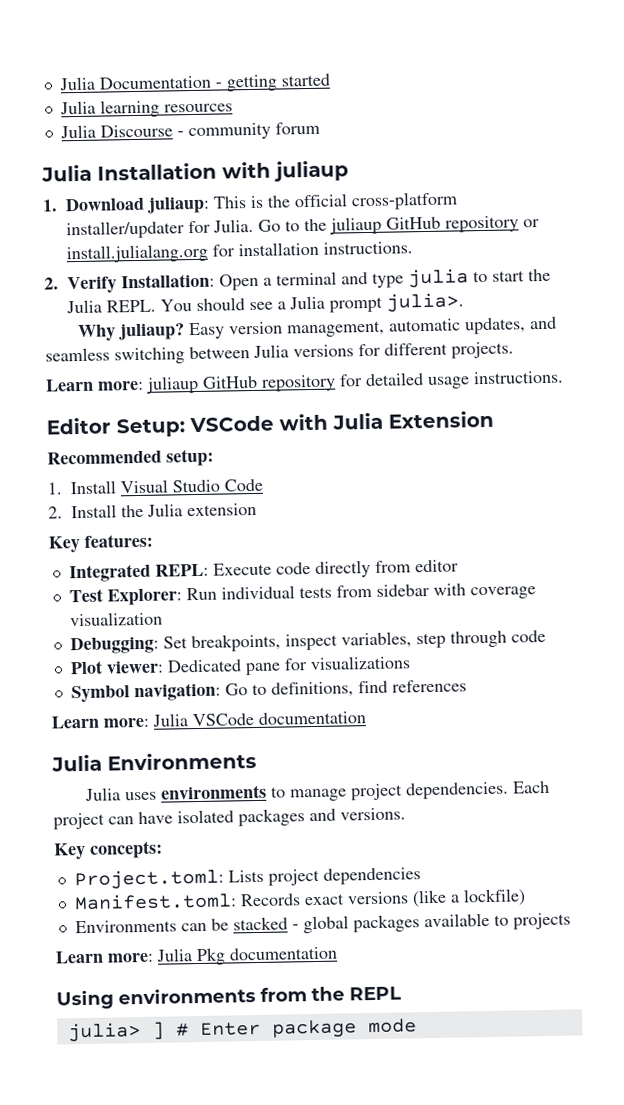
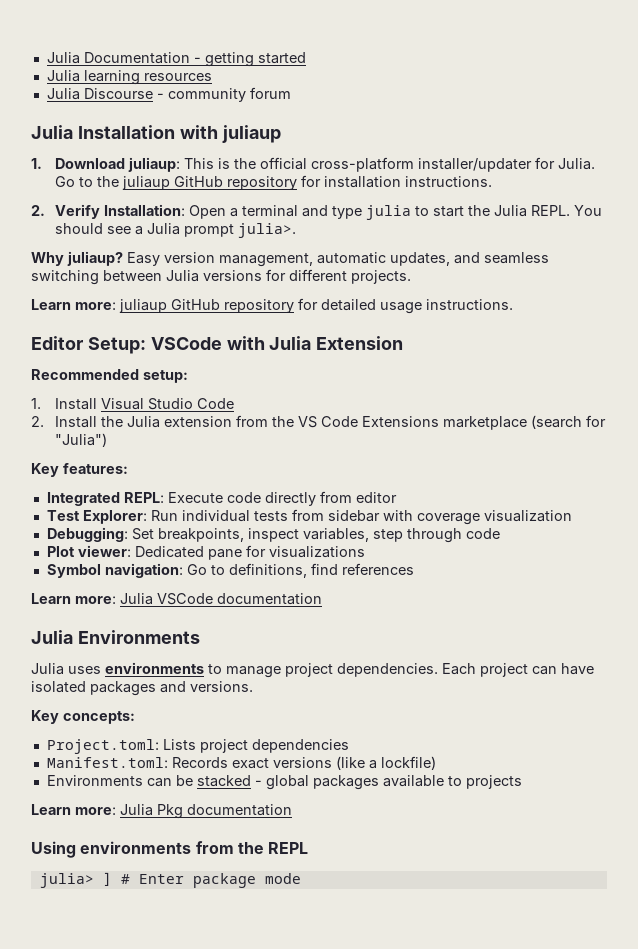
- Go to the juliaup GitHub repository or install.julialang.org for installation instructions.
+ Go to the juliaup GitHub repository for installation instructions.
- 2. Install the Julia extension
+ 2. Install the Julia extension from the VS Code Extensions marketplace (search for "Julia")

